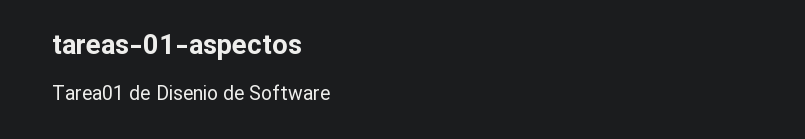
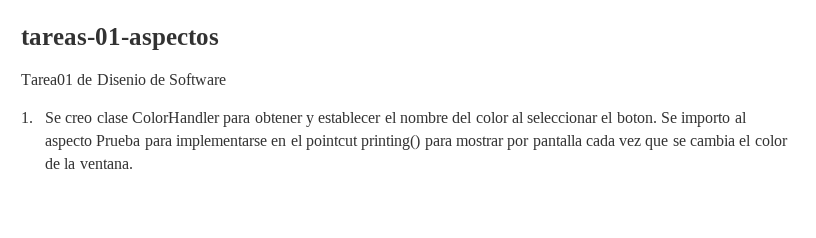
+ 1. Se creo clase ColorHandler para obtener y establecer el nombre del color al seleccionar el boton. Se importo al aspecto Prueba para implementarse en el pointcut printing() para mostrar por pantalla cada vez que se cambia el color de la ventana.

